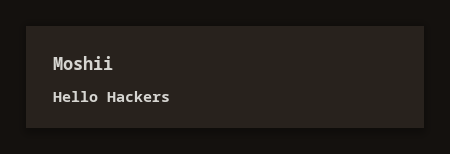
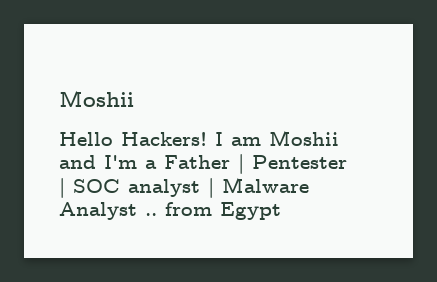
- Hello Hackers
+ Hello Hackers! I am Moshii and I'm a Father | Pentester | SOC analyst | Malware Analyst .. from Egypt

